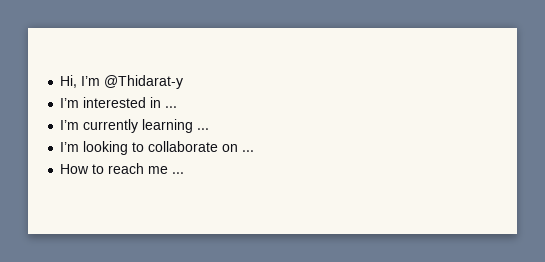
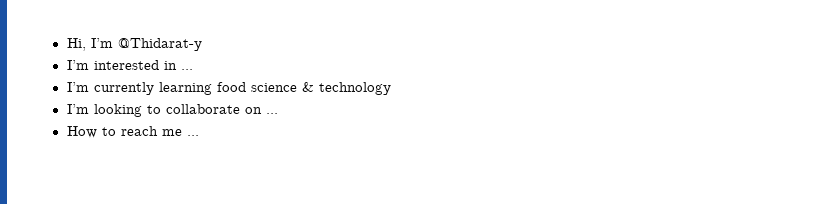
- I’m currently learning ...
+ I’m currently learning food science & technology

